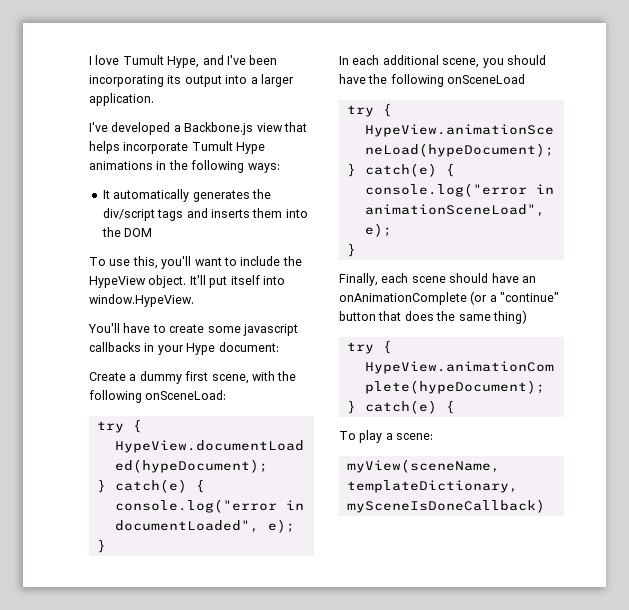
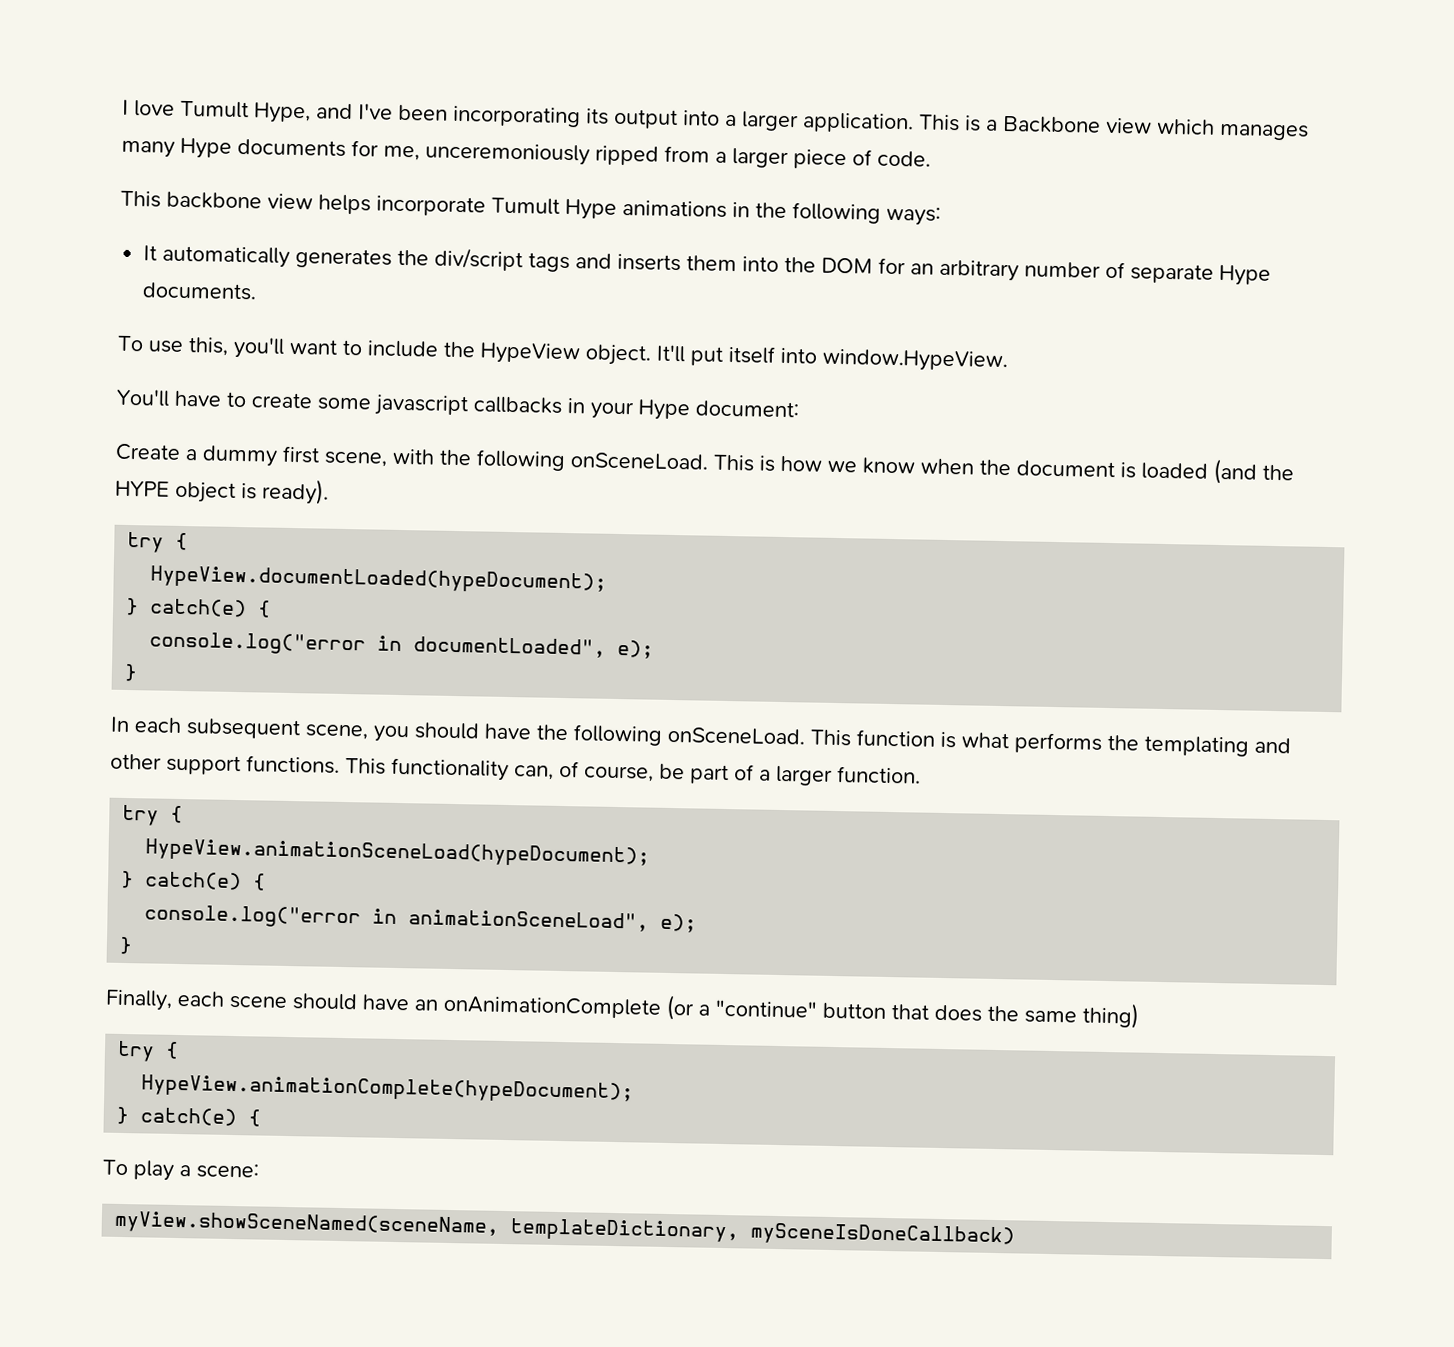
- I love Tumult Hype, and I've been incorporating its output into a larger application.
- I've developed a Backbone.js view that helps incorporate Tumult Hype animations in the following ways:
+ I love Tumult Hype, and I've been incorporating its output into a larger application. This is a Backbone view which manages many Hype documents for me, unceremoniously ripped from a larger piece of code.
+ This backbone view helps incorporate Tumult Hype animations in the following ways:
- It automatically generates the div/script tags and inserts them into the DOM
+ It automatically generates the div/script tags and inserts them into the DOM for an arbitrary number of separate Hype documents.
- Create a dummy first scene, with the following onSceneLoad:
+ Create a dummy first scene, with the following onSceneLoad. This is how we know when the document is loaded (and the HYPE object is ready).
- In each additional scene, you should have the following onSceneLoad
+ In each subsequent scene, you should have the following onSceneLoad. This function is what performs the templating and other support functions. This functionality can, of course, be part of a larger function.
- myView(sceneName, templateDictionary, mySceneIsDoneCallback)
+ myView.showSceneNamed(sceneName, templateDictionary, mySceneIsDoneCallback)

